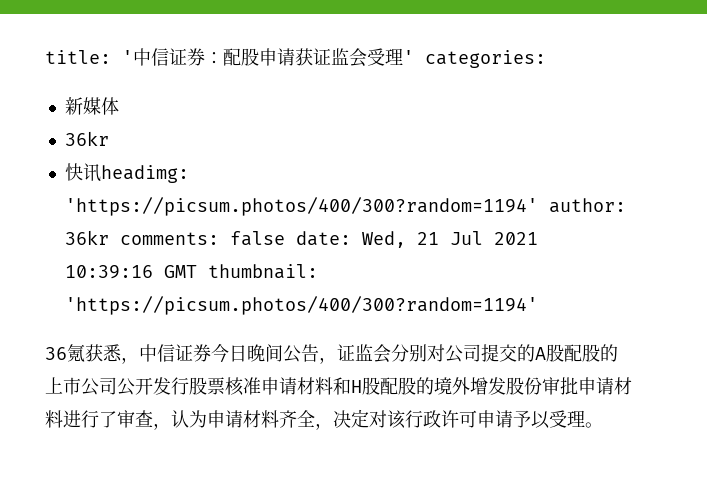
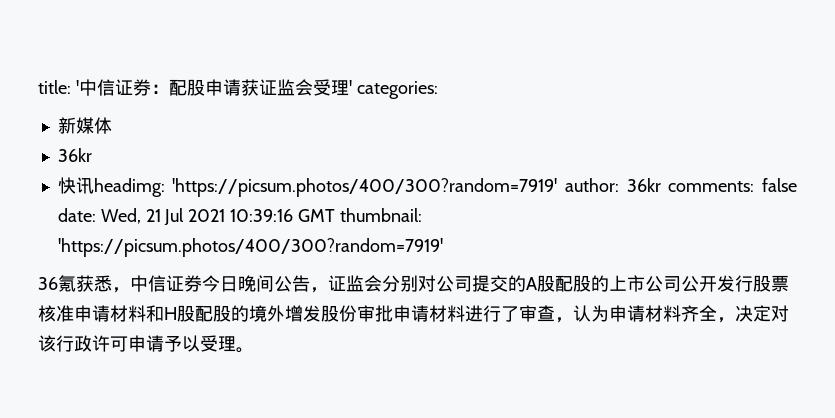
- 快讯headimg: 'https://picsum.photos/400/300?random=1194' author: 36kr comments: false date: Wed, 21 Jul 2021 10:39:16 GMT thumbnail: 'https://picsum.photos/400/300?random=1194'
+ 快讯headimg: 'https://picsum.photos/400/300?random=7919' author: 36kr comments: false date: Wed, 21 Jul 2021 10:39:16 GMT thumbnail: 'https://picsum.photos/400/300?random=7919'

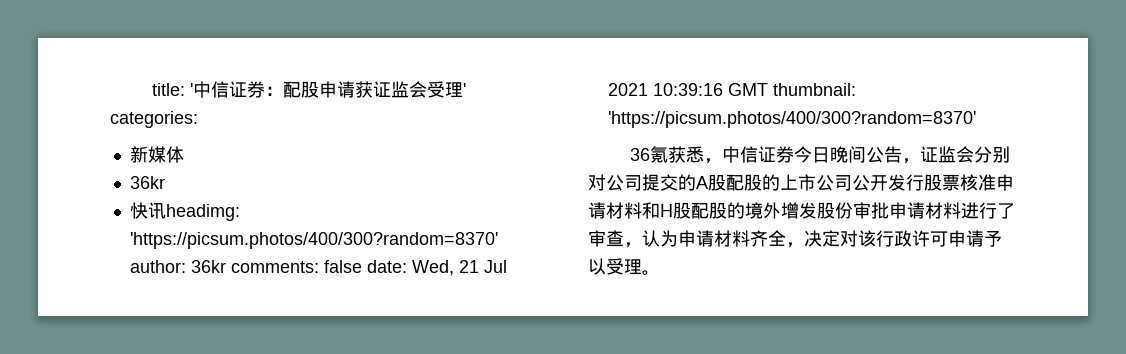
- 快讯headimg: 'https://picsum.photos/400/300?random=7919' author: 36kr comments: false date: Wed, 21 Jul 2021 10:39:16 GMT thumbnail: 'https://picsum.photos/400/300?random=7919'
+ 快讯headimg: 'https://picsum.photos/400/300?random=8370' author: 36kr comments: false date: Wed, 21 Jul 2021 10:39:16 GMT thumbnail: 'https://picsum.photos/400/300?random=8370'

